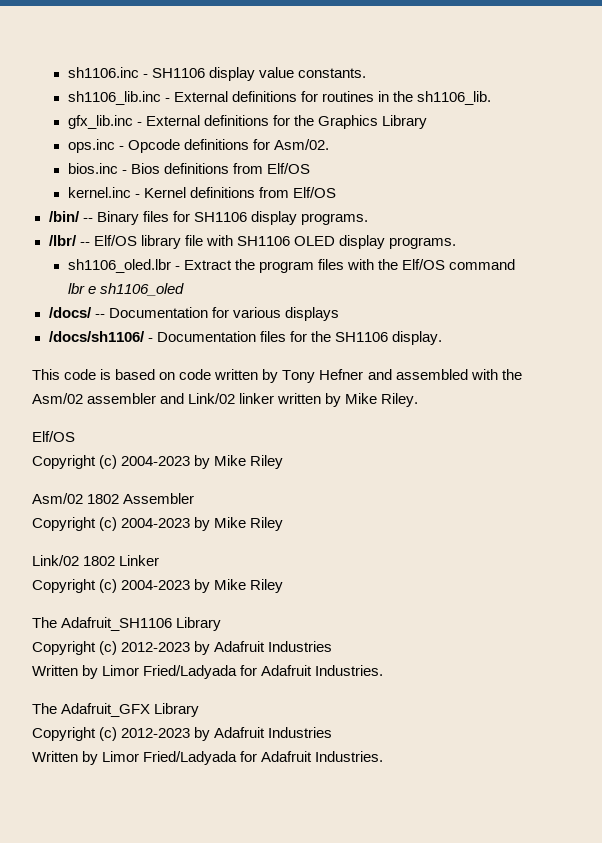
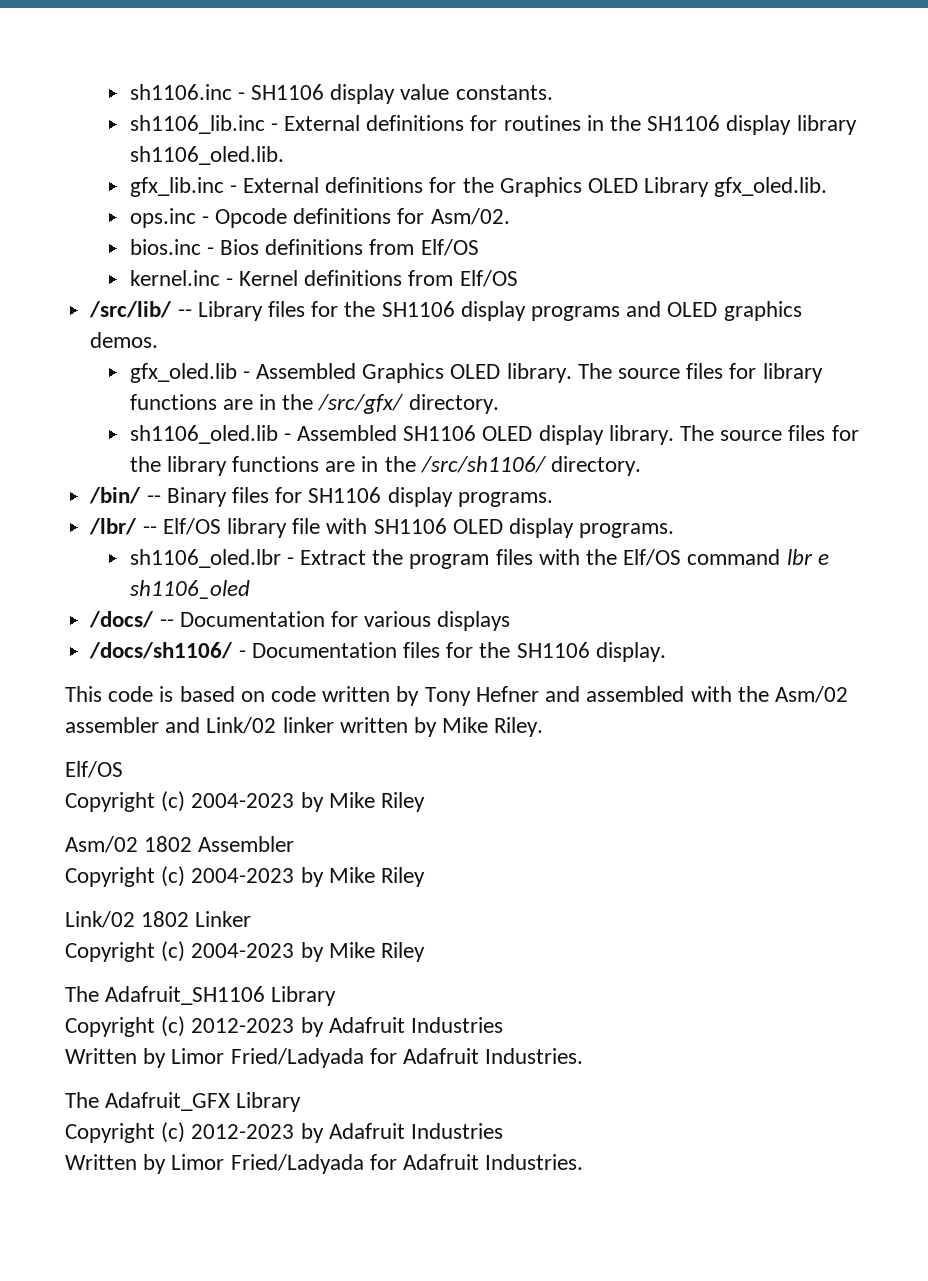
- sh1106_lib.inc - External definitions for routines in the sh1106_lib.
+ sh1106_lib.inc - External definitions for routines in the SH1106 display library sh1106_oled.lib.
- gfx_lib.inc - External definitions for the Graphics Library
+ gfx_lib.inc - External definitions for the Graphics OLED Library gfx_oled.lib.
+ /src/lib/ -- Library files for the SH1106 display programs and OLED graphics demos.
+ gfx_oled.lib - Assembled Graphics OLED library. The source files for library functions are in the /src/gfx/ directory.
+ sh1106_oled.lib - Assembled SH1106 OLED display library. The source files for the library functions are in the /src/sh1106/ directory.

